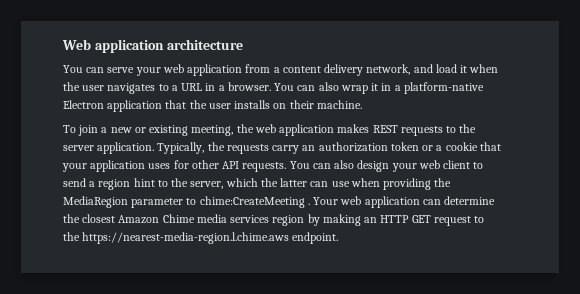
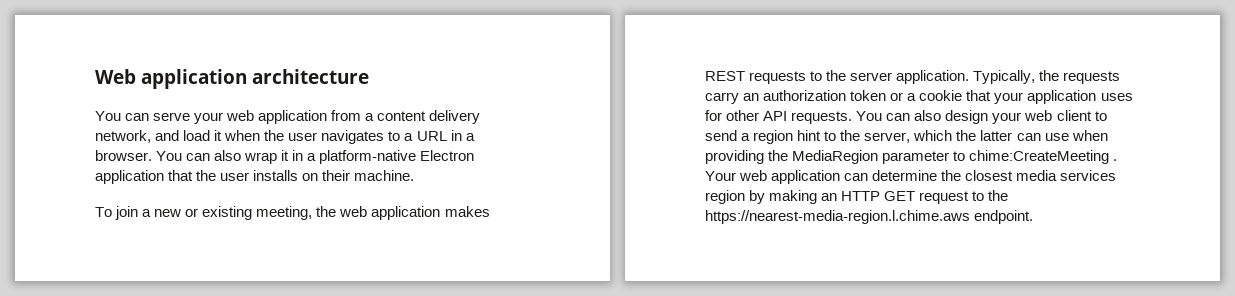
- Your web application can determine the closest Amazon Chime media services region by making an HTTP GET request to the https://nearest-media-region.l.chime.aws endpoint.
+ Your web application can determine the closest media services region by making an HTTP GET request to the https://nearest-media-region.l.chime.aws endpoint.

